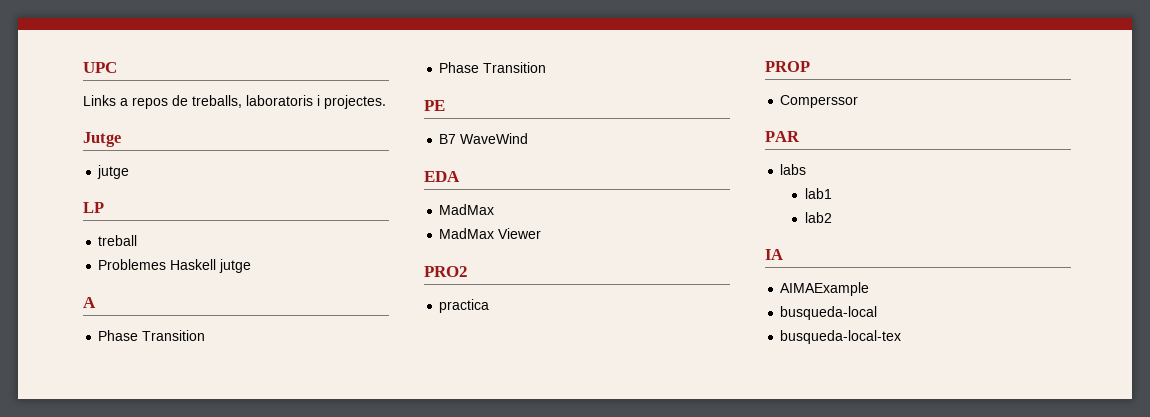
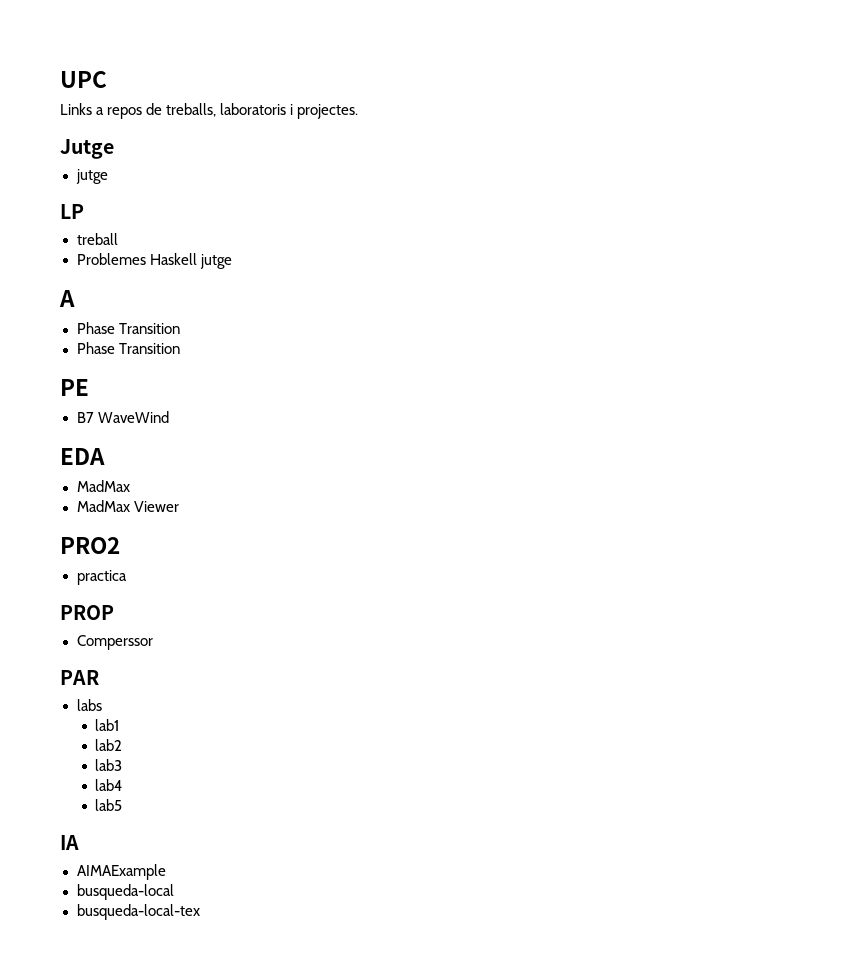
+ lab3
+ lab4
+ lab5

